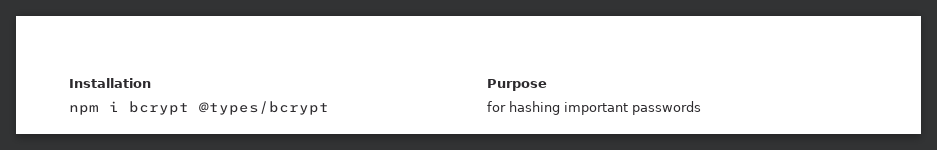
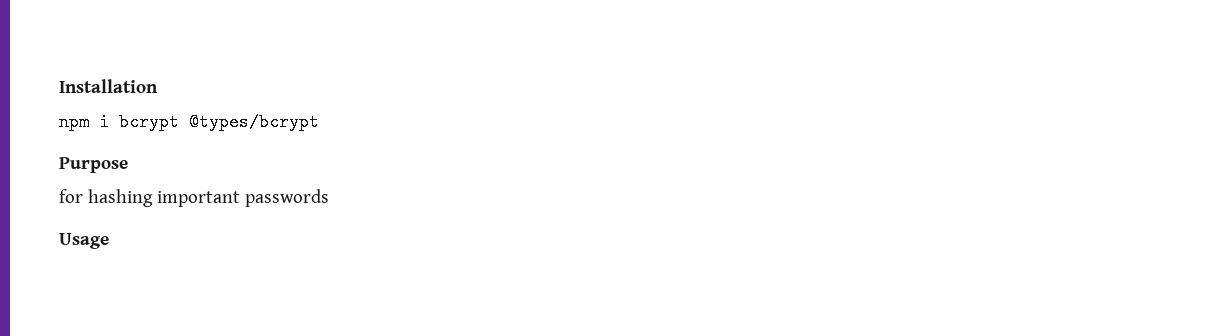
+ Usage

